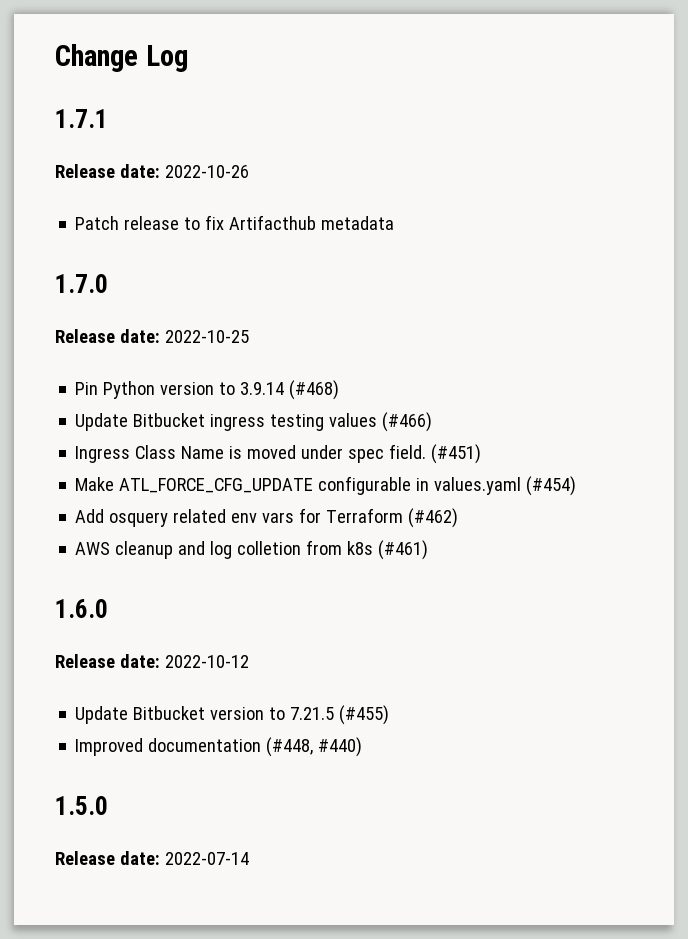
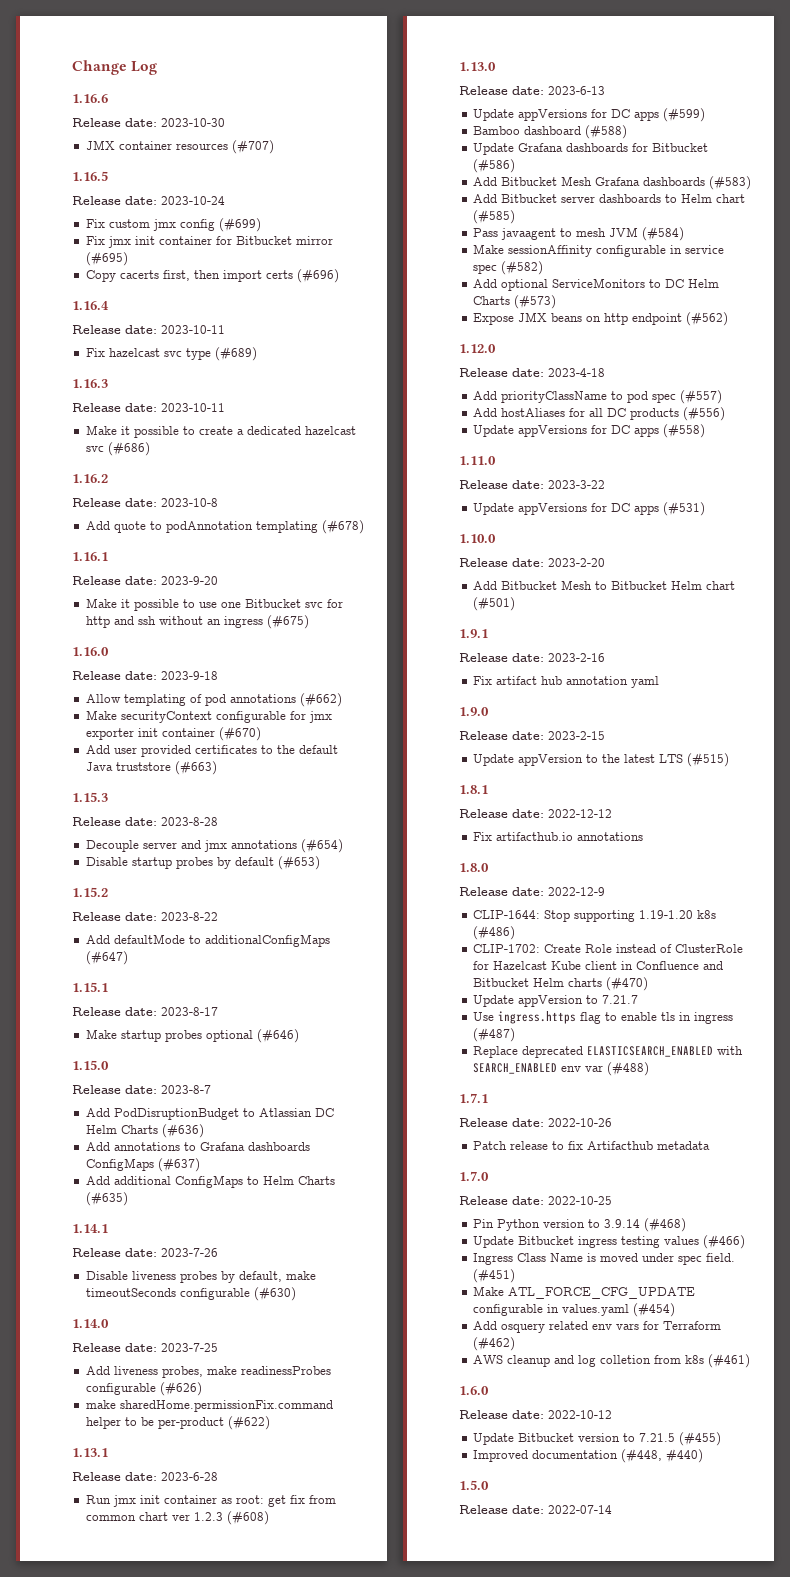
+ 1.16.6
+ Release date: 2023-10-30
+ JMX container resources (#707)
+ 1.16.5
+ Release date: 2023-10-24
+ Fix custom jmx config (#699)
+ Fix jmx init container for Bitbucket mirror (#695)
+ Copy cacerts first, then import certs (#696)
+ 1.16.4
+ Release date: 2023-10-11
+ Fix hazelcast svc type (#689)
+ 1.16.3
+ Release date: 2023-10-11
+ Make it possible to create a dedicated hazelcast svc (#686)
+ 1.16.2
+ Release date: 2023-10-8
+ Add quote to podAnnotation templating (#678)
+ 1.16.1
+ Release date: 2023-9-20
+ Make it possible to use one Bitbucket svc for http and ssh without an ingress (#675)
+ 1.16.0
+ Release date: 2023-9-18
+ Allow templating of pod annotations (#662)
+ Make securityContext configurable for jmx exporter init container (#670)
+ Add user provided certificates to the default Java truststore (#663)
+ 1.15.3
+ Release date: 2023-8-28
+ Decouple server and jmx annotations (#654)
+ Disable startup probes by default (#653)
+ 1.15.2
+ Release date: 2023-8-22
+ Add defaultMode to additionalConfigMaps (#647)
+ 1.15.1
+ Release date: 2023-8-17
+ Make startup probes optional (#646)
+ 1.15.0
+ Release date: 2023-8-7
+ Add PodDisruptionBudget to Atlassian DC Helm Charts (#636)
+ Add annotations to Grafana dashboards ConfigMaps (#637)
+ Add additional ConfigMaps to Helm Charts (#635)
+ 1.14.1
+ Release date: 2023-7-26
+ Disable liveness probes by default, make timeoutSeconds configurable (#630)
+ 1.14.0
+ Release date: 2023-7-25
+ Add liveness probes, make readinessProbes configurable (#626)
+ make sharedHome.permissionFix.command helper to be per-product (#622)
+ 1.13.1
+ Release date: 2023-6-28
+ Run jmx init container as root: get fix from common chart ver 1.2.3 (#608)
+ 1.13.0
+ Release date: 2023-6-13
+ Update appVersions for DC apps (#599)
+ Bamboo dashboard (#588)
+ Update Grafana dashboards for Bitbucket (#586)
+ Add Bitbucket Mesh Grafana dashboards (#583)
+ Add Bitbucket server dashboards to Helm chart (#585)
+ Pass javaagent to mesh JVM (#584)
+ Make sessionAffinity configurable in service spec (#582)
+ Add optional ServiceMonitors to DC Helm Charts (#573)
+ Expose JMX beans on http endpoint (#562)
+ 1.12.0
+ Release date: 2023-4-18
+ Add priorityClassName to pod spec (#557)
+ Add hostAliases for all DC products (#556)
+ Update appVersions for DC apps (#558)
+ 1.11.0
+ Release date: 2023-3-22
+ Update appVersions for DC apps (#531)
+ 1.10.0
+ Release date: 2023-2-20
+ Add Bitbucket Mesh to Bitbucket Helm chart (#501)
+ 1.9.1
+ Release date: 2023-2-16
+ Fix artifact hub annotation yaml
+ 1.9.0
+ Release date: 2023-2-15
+ Update appVersion to the latest LTS (#515)
+ 1.8.1
+ Release date: 2022-12-12
+ Fix artifacthub.io annotations
+ 1.8.0
+ Release date: 2022-12-9
+ CLIP-1644: Stop supporting 1.19-1.20 k8s (#486)
+ CLIP-1702: Create Role instead of ClusterRole for Hazelcast Kube client in Confluence and Bitbucket Helm charts (#470)
+ Update appVersion to 7.21.7
+ Use ingress.https flag to enable tls in ingress (#487)
+ Replace deprecated ELASTICSEARCH_ENABLED with SEARCH_ENABLED env var (#488)

